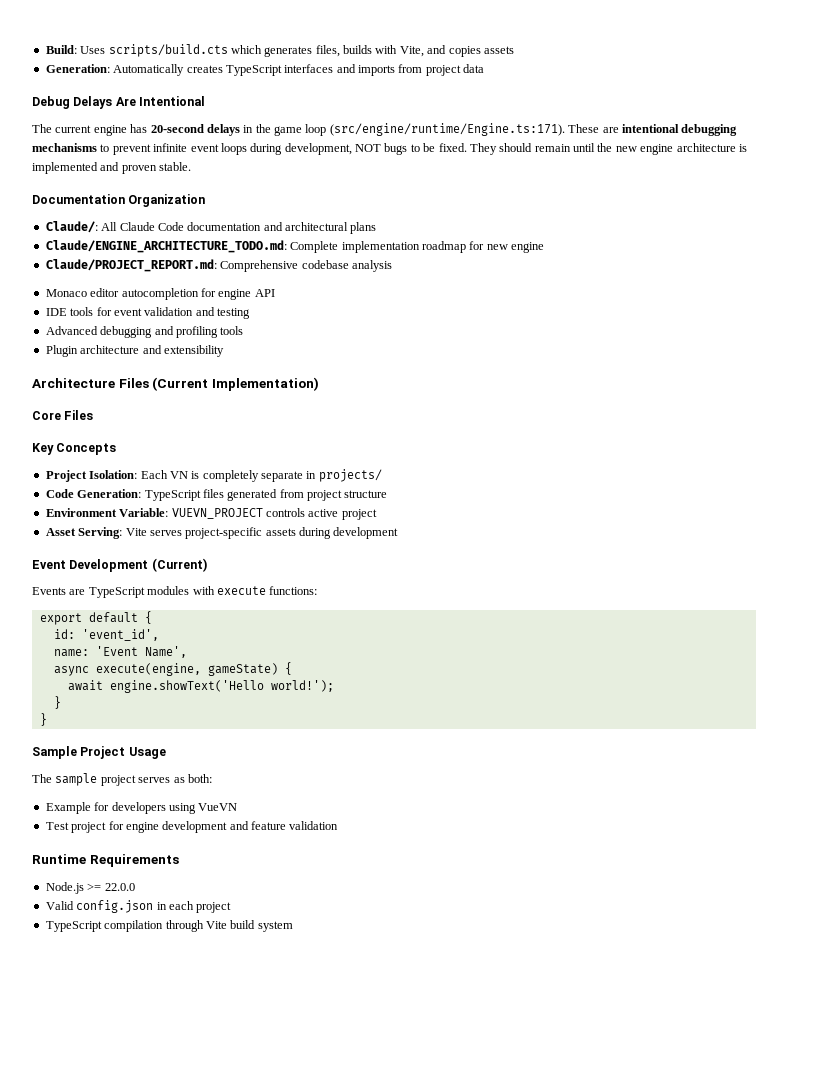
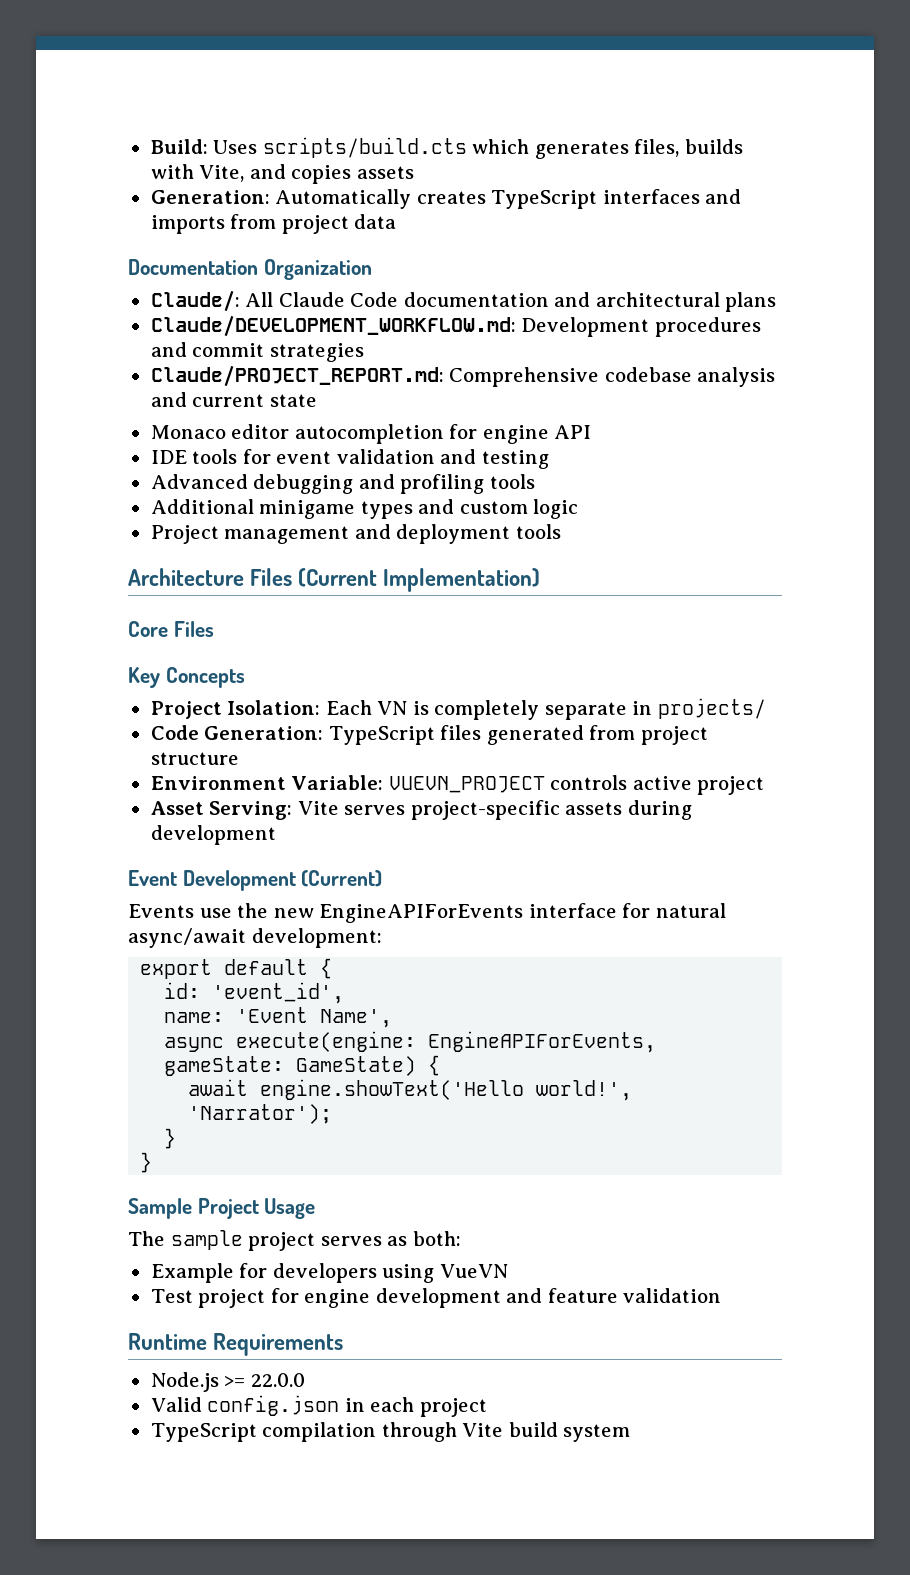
- Debug Delays Are Intentional
- The current engine has 20-second delays in the game loop (src/engine/runtime/Engine.ts:171). These are intentional debugging mechanisms to prevent infinite event loops during development, NOT bugs to be fixed. They should remain until the new engine architecture is implemented and proven stable.
- Claude/ENGINE_ARCHITECTURE_TODO.md: Complete implementation roadmap for new engine
+ Claude/DEVELOPMENT_WORKFLOW.md: Development procedures and commit strategies
- Claude/PROJECT_REPORT.md: Comprehensive codebase analysis
+ Claude/PROJECT_REPORT.md: Comprehensive codebase analysis and current state
- Plugin architecture and extensibility
+ Additional minigame types and custom logic
+ Project management and deployment tools
- Events are TypeScript modules with execute functions:
+ Events use the new EngineAPIForEvents interface for natural async/await development:
- async execute(engine, gameState) {
+ async execute(engine: EngineAPIForEvents, gameState: GameState) {
- await engine.showText('Hello world!');
+ await engine.showText('Hello world!', 'Narrator');

